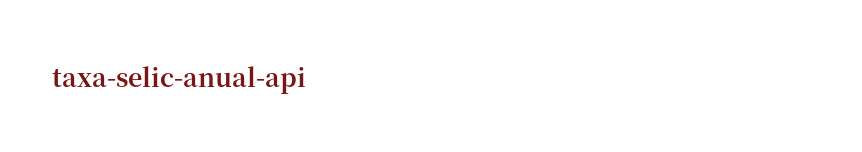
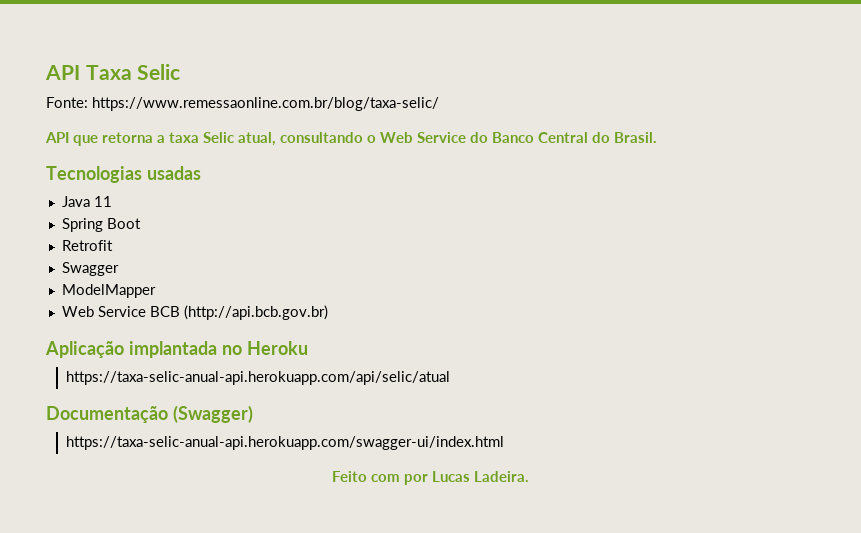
- taxa-selic-anual-api
+ API Taxa Selic
+ Fonte: https://www.remessaonline.com.br/blog/taxa-selic/
+ API que retorna a taxa Selic atual, consultando o Web Service do Banco Central do Brasil.
+ Tecnologias usadas
+ Java 11
+ Spring Boot
+ Retrofit
+ Swagger
+ ModelMapper
+ Web Service BCB (http://api.bcb.gov.br)
+ Aplicação implantada no Heroku
+ https://taxa-selic-anual-api.herokuapp.com/api/selic/atual
+ Documentação (Swagger)
+ https://taxa-selic-anual-api.herokuapp.com/swagger-ui/index.html
+ Feito com por Lucas Ladeira.

